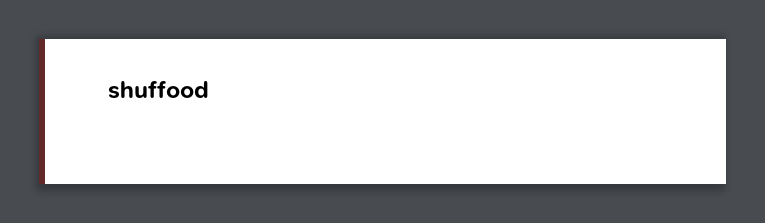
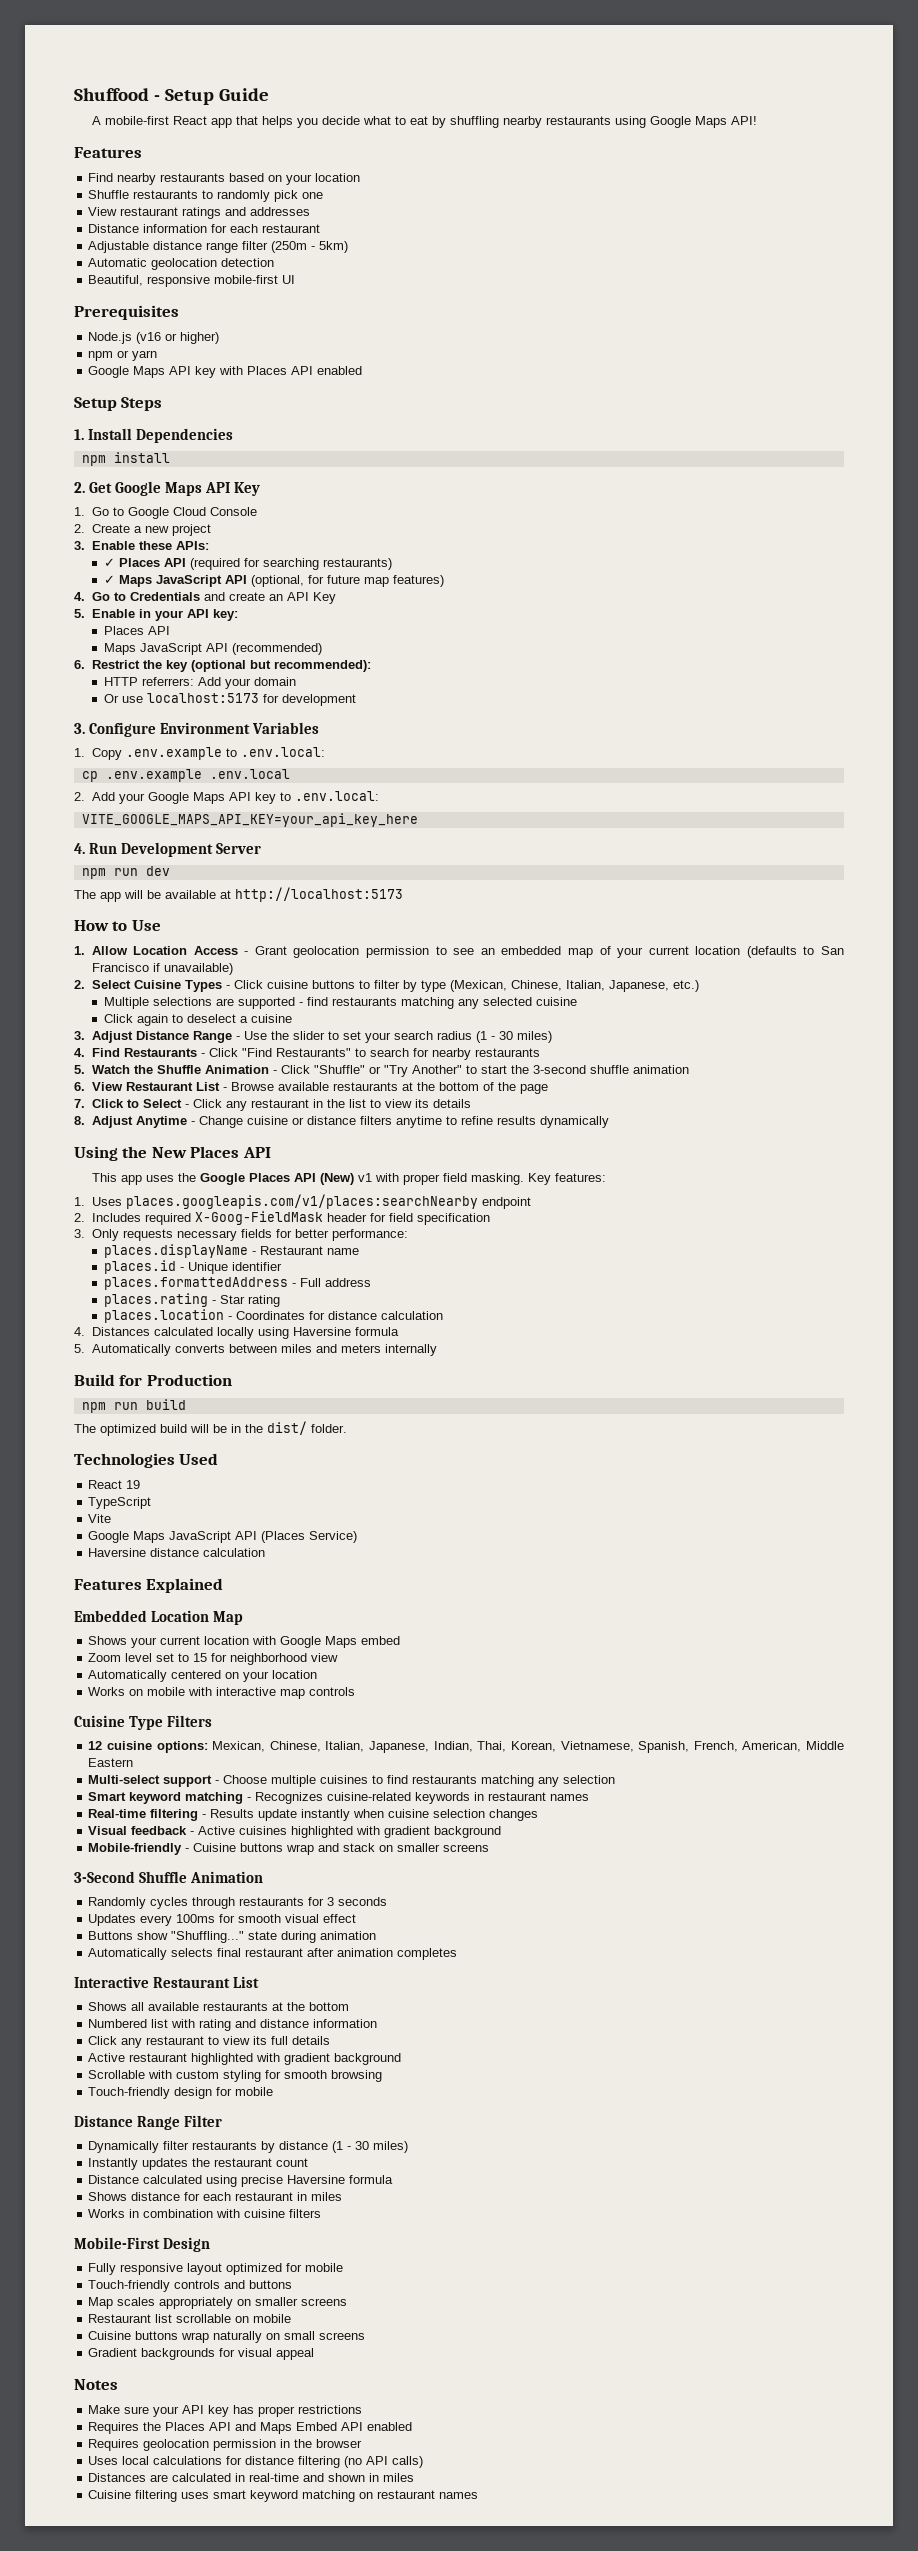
- shuffood
+ Shuffood - Setup Guide
+ A mobile-first React app that helps you decide what to eat by shuffling nearby restaurants using Google Maps API!
+ Features
+ Find nearby restaurants based on your location
+ Shuffle restaurants to randomly pick one
+ View restaurant ratings and addresses
+ Distance information for each restaurant
+ Adjustable distance range filter (250m - 5km)
+ Automatic geolocation detection
+ Beautiful, responsive mobile-first UI
+ Prerequisites
+ Node.js (v16 or higher)
+ npm or yarn
+ Google Maps API key with Places API enabled
+ Setup Steps
+ 1. Install Dependencies
+ npm install
+ 2. Get Google Maps API Key
+ 1. Go to Google Cloud Console
+ 2. Create a new project
+ 3. Enable these APIs:
+ ✓ Places API (required for searching restaurants)
+ ✓ Maps JavaScript API (optional, for future map features)
+ 4. Go to Credentials and create an API Key
+ 5. Enable in your API key:
+ Places API
+ Maps JavaScript API (recommended)
+ 6. Restrict the key (optional but recommended):
+ HTTP referrers: Add your domain
+ Or use localhost:5173 for development
+ 3. Configure Environment Variables
+ 1. Copy .env.example to .env.local:
+ cp .env.example .env.local
+ 2. Add your Google Maps API key to .env.local:
+ VITE_GOOGLE_MAPS_API_KEY=your_api_key_here
+ 4. Run Development Server
+ npm run dev
+ The app will be available at http://localhost:5173
+ How to Use
+ 1. Allow Location Access - Grant geolocation permission to see an embedded map of your current location (defaults to San Francisco if unavailable)
+ 2. Select Cuisine Types - Click cuisine buttons to filter by type (Mexican, Chinese, Italian, Japanese, etc.)
+ Multiple selections are supported - find restaurants matching any selected cuisine
+ Click again to deselect a cuisine
+ 3. Adjust Distance Range - Use the slider to set your search radius (1 - 30 miles)
+ 4. Find Restaurants - Click "Find Restaurants" to search for nearby restaurants
+ 5. Watch the Shuffle Animation - Click "Shuffle" or "Try Another" to start the 3-second shuffle animation
+ 6. View Restaurant List - Browse available restaurants at the bottom of the page
+ 7. Click to Select - Click any restaurant in the list to view its details
+ 8. Adjust Anytime - Change cuisine or distance filters anytime to refine results dynamically
+ Using the New Places API
+ This app uses the Google Places API (New) v1 with proper field masking. Key features:
+ 1. Uses places.googleapis.com/v1/places:searchNearby endpoint
+ 2. Includes required X-Goog-FieldMask header for field specification
+ 3. Only requests necessary fields for better performance:
+ places.displayName - Restaurant name
+ places.id - Unique identifier
+ places.formattedAddress - Full address
+ places.rating - Star rating
+ places.location - Coordinates for distance calculation
+ 4. Distances calculated locally using Haversine formula
+ 5. Automatically converts between miles and meters internally
+ Build for Production
+ npm run build
+ The optimized build will be in the dist/ folder.
+ Technologies Used
+ React 19
+ TypeScript
+ Vite
+ Google Maps JavaScript API (Places Service)
+ Haversine distance calculation
+ Features Explained
+ Embedded Location Map
+ Shows your current location with Google Maps embed
+ Zoom level set to 15 for neighborhood view
+ Automatically centered on your location
+ Works on mobile with interactive map controls
+ Cuisine Type Filters
+ 12 cuisine options: Mexican, Chinese, Italian, Japanese, Indian, Thai, Korean, Vietnamese, Spanish, French, American, Middle Eastern
+ Multi-select support - Choose multiple cuisines to find restaurants matching any selection
+ Smart keyword matching - Recognizes cuisine-related keywords in restaurant names
+ Real-time filtering - Results update instantly when cuisine selection changes
+ Visual feedback - Active cuisines highlighted with gradient background
+ Mobile-friendly - Cuisine buttons wrap and stack on smaller screens
+ 3-Second Shuffle Animation
+ Randomly cycles through restaurants for 3 seconds
+ Updates every 100ms for smooth visual effect
+ Buttons show "Shuffling..." state during animation
+ Automatically selects final restaurant after animation completes
+ Interactive Restaurant List
+ Shows all available restaurants at the bottom
+ Numbered list with rating and distance information
+ Click any restaurant to view its full details
+ Active restaurant highlighted with gradient background
+ Scrollable with custom styling for smooth browsing
+ Touch-friendly design for mobile
+ Distance Range Filter
+ Dynamically filter restaurants by distance (1 - 30 miles)
+ Instantly updates the restaurant count
+ Distance calculated using precise Haversine formula
+ Shows distance for each restaurant in miles
+ Works in combination with cuisine filters
+ Mobile-First Design
+ Fully responsive layout optimized for mobile
+ Touch-friendly controls and buttons
+ Map scales appropriately on smaller screens
+ Restaurant list scrollable on mobile
+ Cuisine buttons wrap naturally on small screens
+ Gradient backgrounds for visual appeal
+ Notes
+ Make sure your API key has proper restrictions
+ Requires the Places API and Maps Embed API enabled
+ Requires geolocation permission in the browser
+ Uses local calculations for distance filtering (no API calls)
+ Distances are calculated in real-time and shown in miles
+ Cuisine filtering uses smart keyword matching on restaurant names

